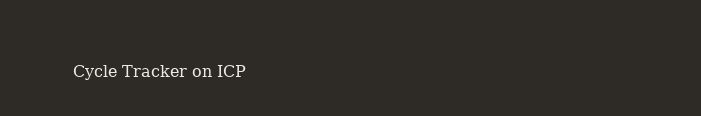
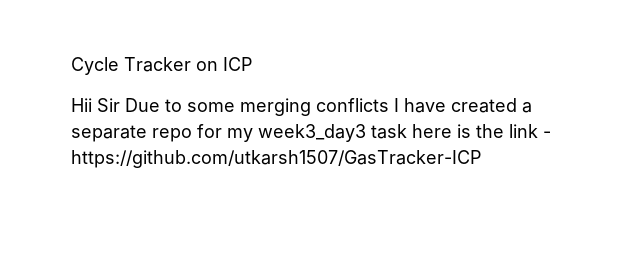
+ Hii Sir Due to some merging conflicts I have created a separate repo for my week3_day3 task here is the link - https://github.com/utkarsh1507/GasTracker-ICP

